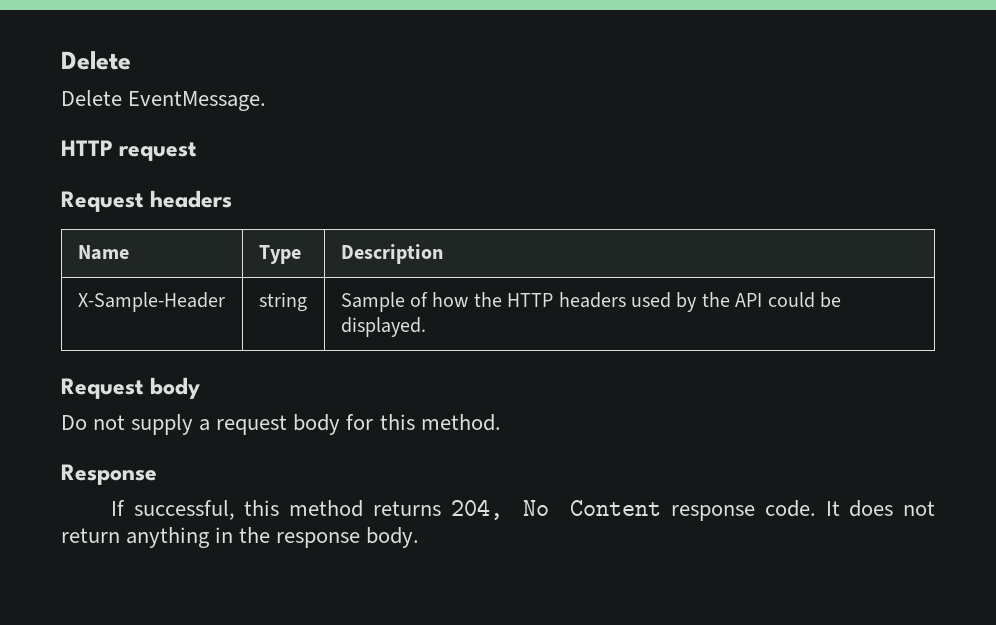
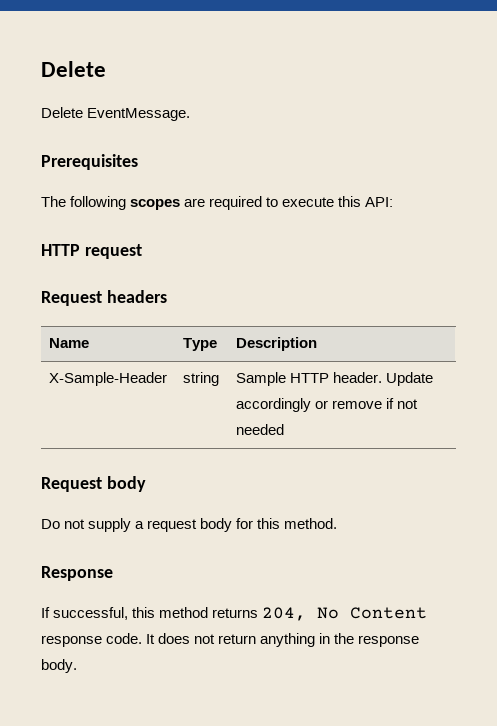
+ Prerequisites
+ The following scopes are required to execute this API:
- X-Sample-Header | string | Sample of how the HTTP headers used by the API could be displayed.
+ X-Sample-Header | string | Sample HTTP header. Update accordingly or remove if not needed

